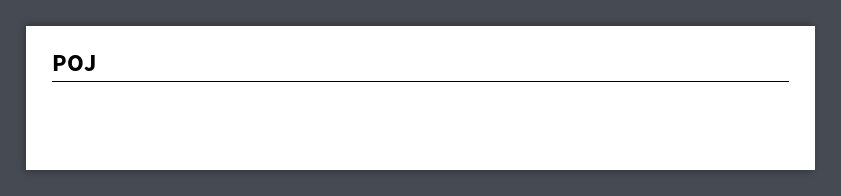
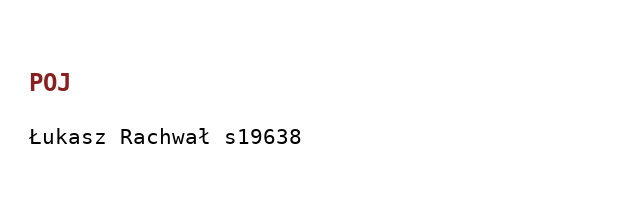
+ Łukasz Rachwał s19638

